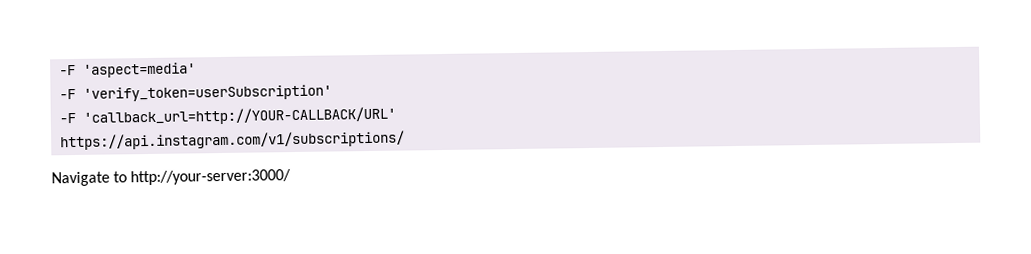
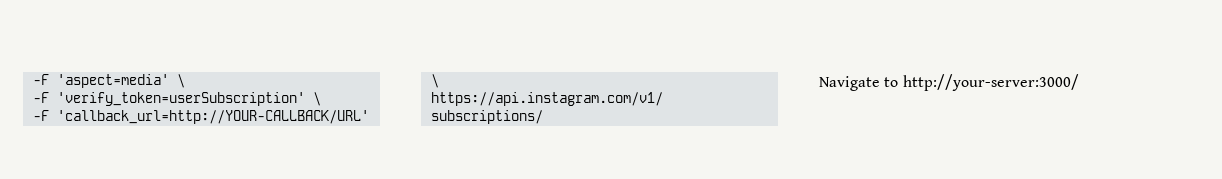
- -F 'aspect=media'
+ -F 'aspect=media' \
- -F 'verify_token=userSubscription'
+ -F 'verify_token=userSubscription' \
- -F 'callback_url=http://YOUR-CALLBACK/URL'
+ -F 'callback_url=http://YOUR-CALLBACK/URL' \

